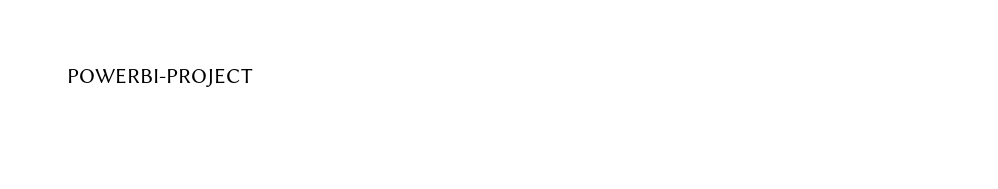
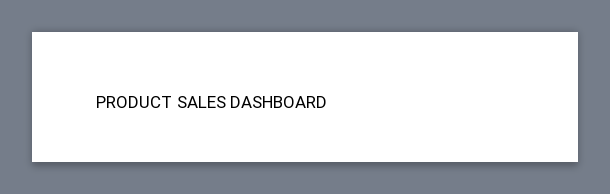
- POWERBI-PROJECT
+ PRODUCT SALES DASHBOARD

